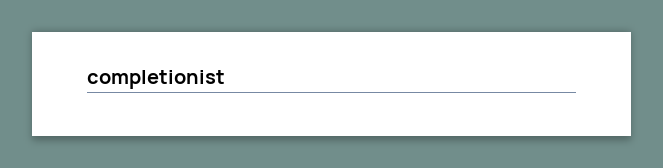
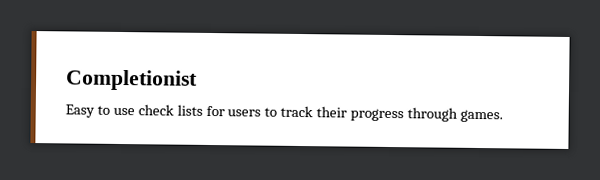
- completionist
+ Completionist
+ Easy to use check lists for users to track their progress through games.

